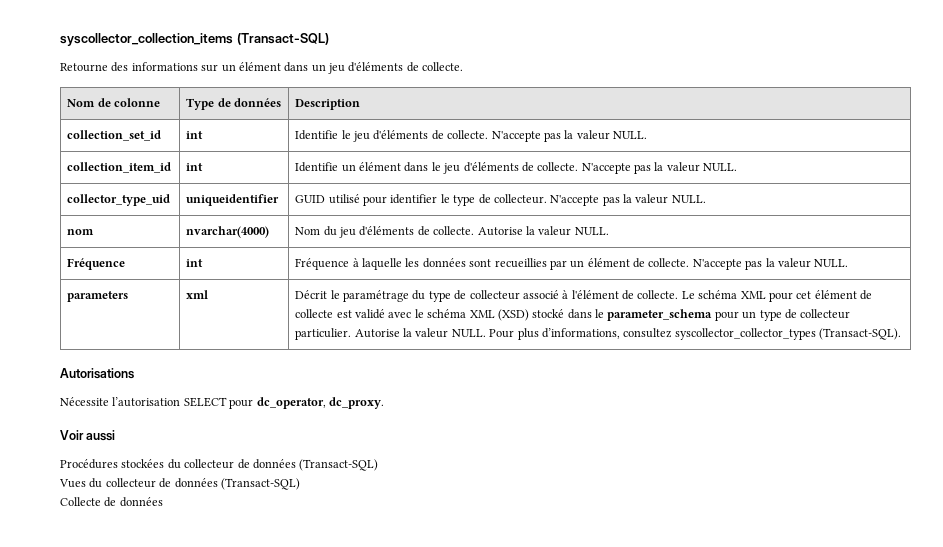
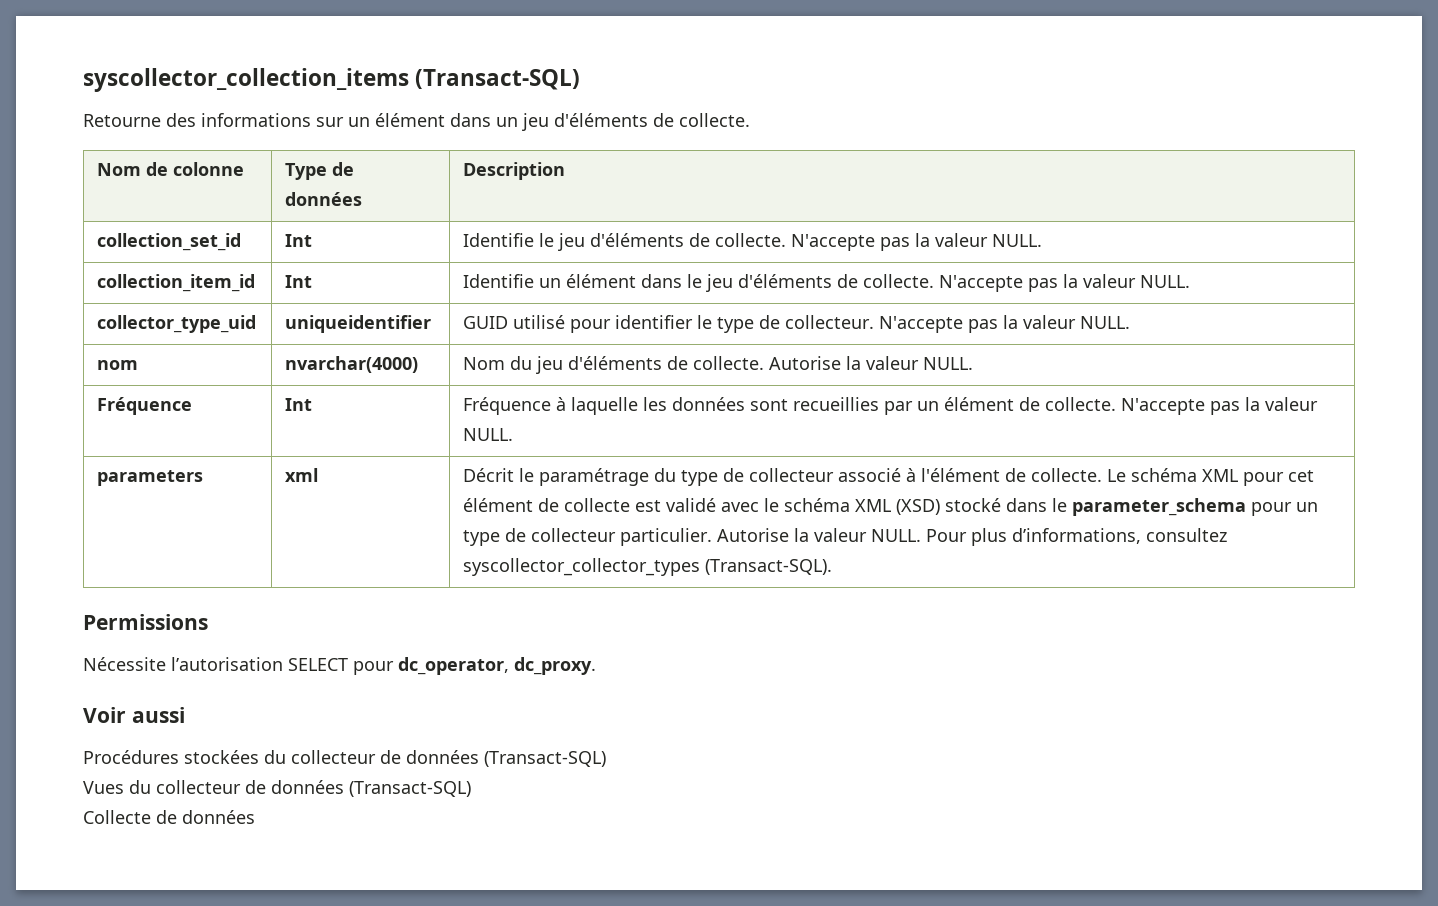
- collection_set_id | int | Identifie le jeu d'éléments de collecte. N'accepte pas la valeur NULL.
+ collection_set_id | Int | Identifie le jeu d'éléments de collecte. N'accepte pas la valeur NULL.
- collection_item_id | int | Identifie un élément dans le jeu d'éléments de collecte. N'accepte pas la valeur NULL.
+ collection_item_id | Int | Identifie un élément dans le jeu d'éléments de collecte. N'accepte pas la valeur NULL.
- Fréquence | int | Fréquence à laquelle les données sont recueillies par un élément de collecte. N'accepte pas la valeur NULL.
+ Fréquence | Int | Fréquence à laquelle les données sont recueillies par un élément de collecte. N'accepte pas la valeur NULL.
- Autorisations
+ Permissions

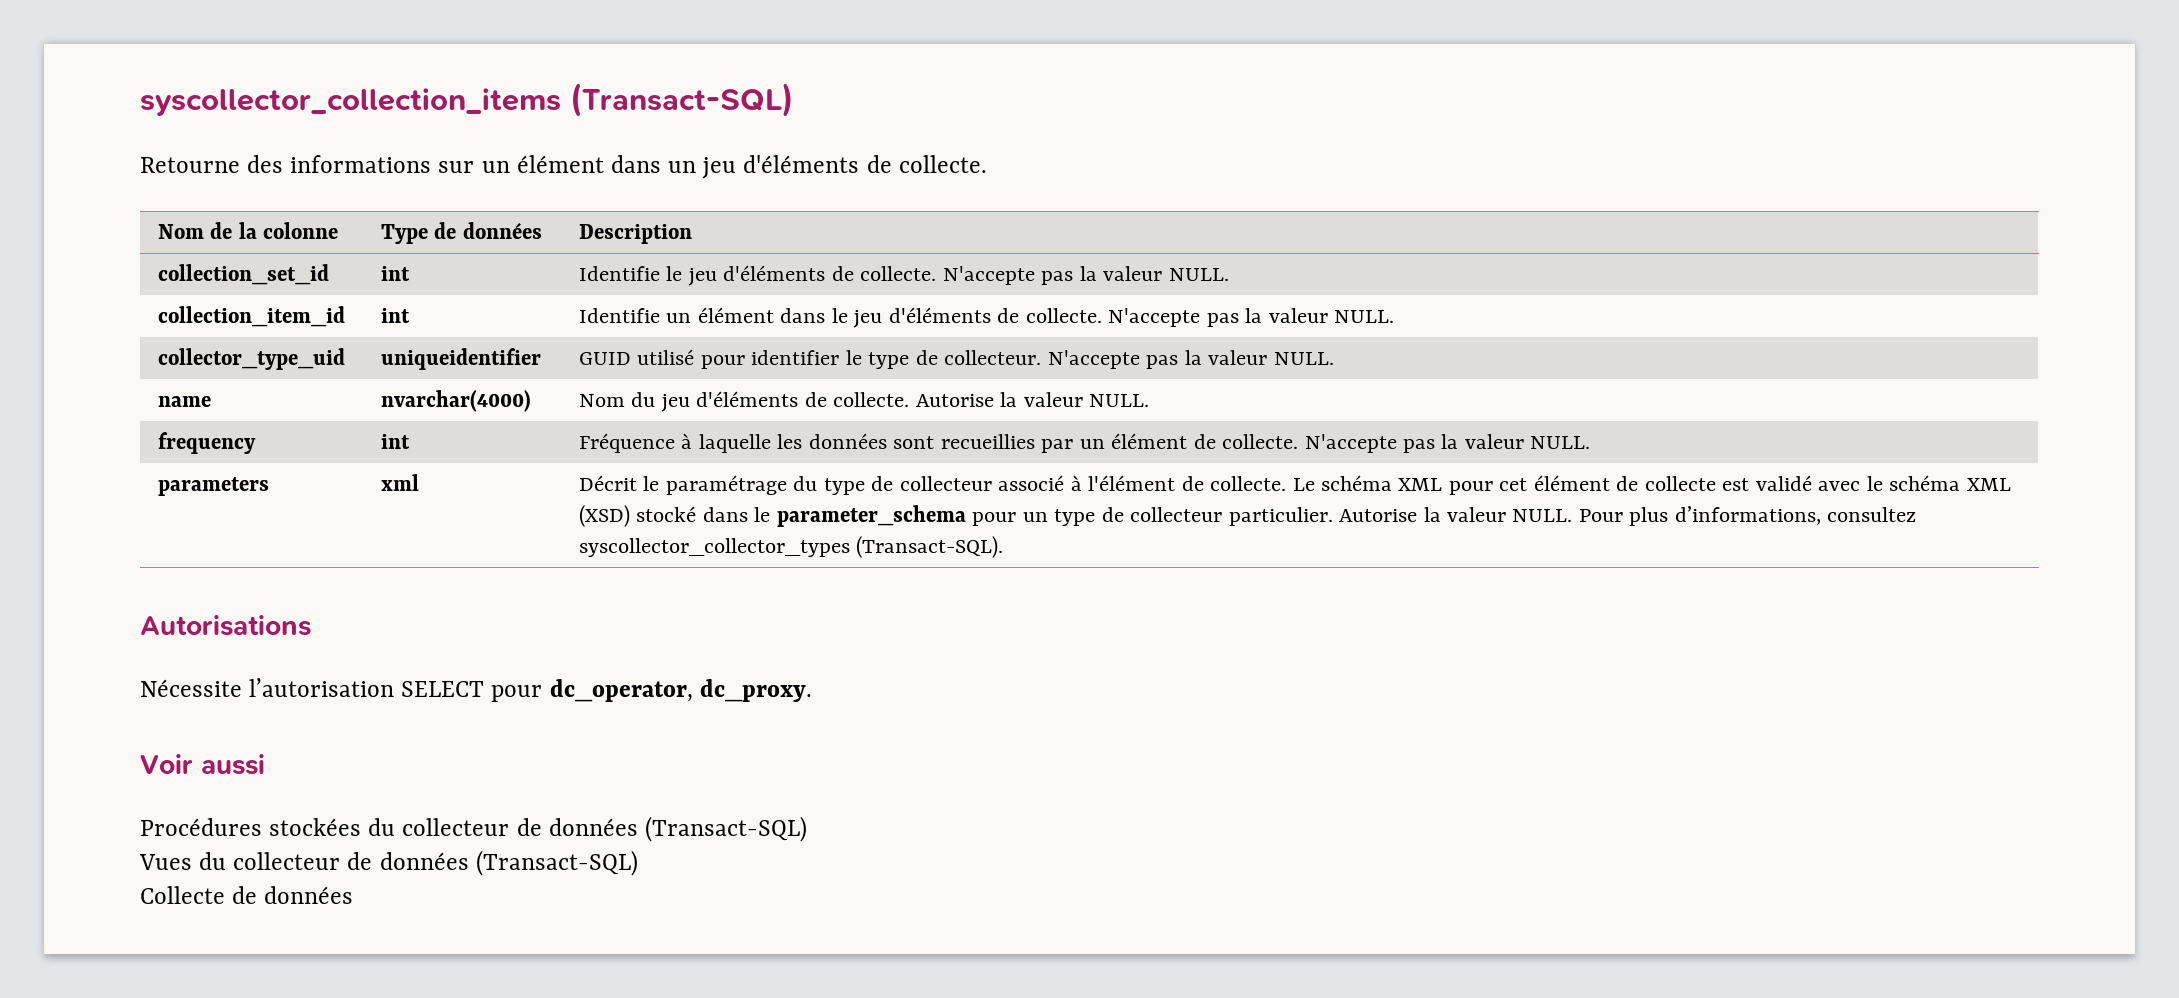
- Nom de colonne | Type de données | Description
+ Nom de la colonne | Type de données | Description
- collection_set_id | Int | Identifie le jeu d'éléments de collecte. N'accepte pas la valeur NULL.
+ collection_set_id | int | Identifie le jeu d'éléments de collecte. N'accepte pas la valeur NULL.
- collection_item_id | Int | Identifie un élément dans le jeu d'éléments de collecte. N'accepte pas la valeur NULL.
+ collection_item_id | int | Identifie un élément dans le jeu d'éléments de collecte. N'accepte pas la valeur NULL.
- nom | nvarchar(4000) | Nom du jeu d'éléments de collecte. Autorise la valeur NULL.
+ name | nvarchar(4000) | Nom du jeu d'éléments de collecte. Autorise la valeur NULL.
- Fréquence | Int | Fréquence à laquelle les données sont recueillies par un élément de collecte. N'accepte pas la valeur NULL.
+ frequency | int | Fréquence à laquelle les données sont recueillies par un élément de collecte. N'accepte pas la valeur NULL.
- Permissions
+ Autorisations

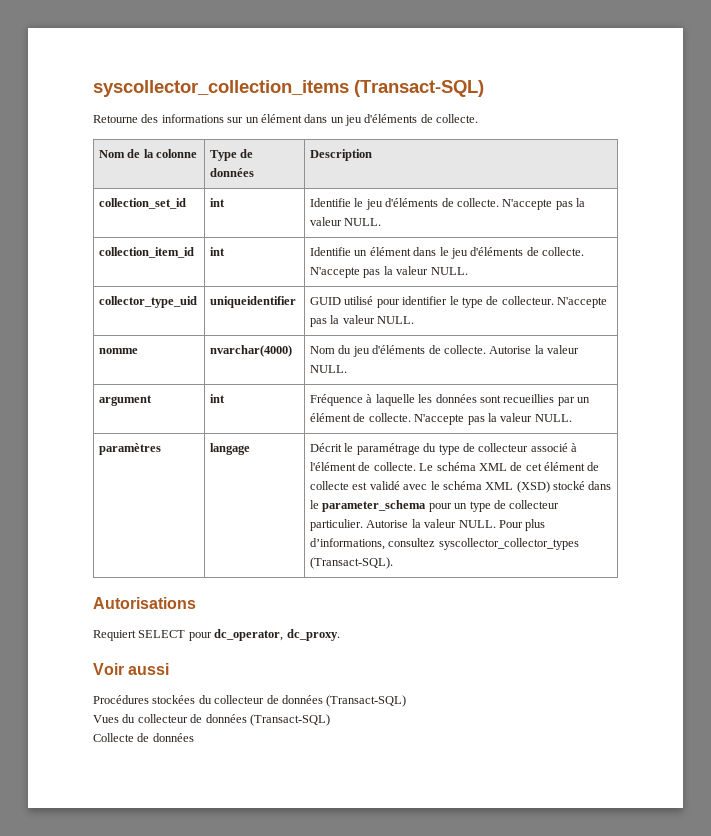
- name | nvarchar(4000) | Nom du jeu d'éléments de collecte. Autorise la valeur NULL.
+ nomme | nvarchar(4000) | Nom du jeu d'éléments de collecte. Autorise la valeur NULL.
- frequency | int | Fréquence à laquelle les données sont recueillies par un élément de collecte. N'accepte pas la valeur NULL.
+ argument | int | Fréquence à laquelle les données sont recueillies par un élément de collecte. N'accepte pas la valeur NULL.
- parameters | xml
+ paramètres | langage
- Le schéma XML pour cet élément de collecte est validé avec le schéma XML (XSD) stocké dans le parameter_schema pour un type de collecteur particulier.
+ Le schéma XML de cet élément de collecte est validé avec le schéma XML (XSD) stocké dans le parameter_schema pour un type de collecteur particulier.
- Nécessite l’autorisation SELECT pour dc_operator, dc_proxy.
+ Requiert SELECT pour dc_operator, dc_proxy.

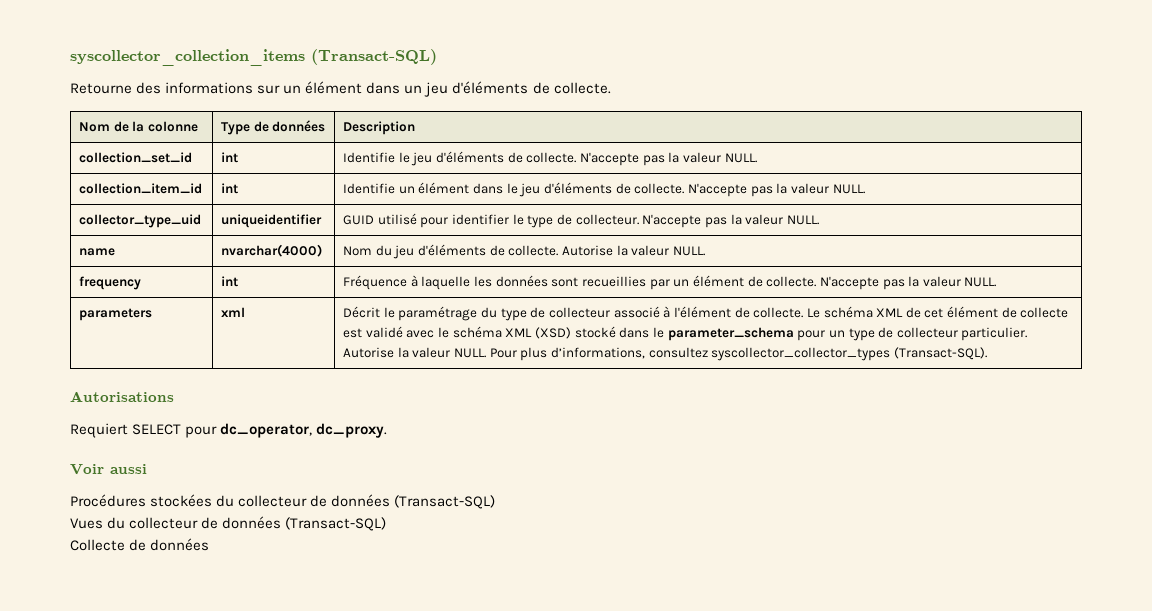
- nomme | nvarchar(4000) | Nom du jeu d'éléments de collecte. Autorise la valeur NULL.
+ name | nvarchar(4000) | Nom du jeu d'éléments de collecte. Autorise la valeur NULL.
- argument | int | Fréquence à laquelle les données sont recueillies par un élément de collecte. N'accepte pas la valeur NULL.
+ frequency | int | Fréquence à laquelle les données sont recueillies par un élément de collecte. N'accepte pas la valeur NULL.
- paramètres | langage
+ parameters | xml

